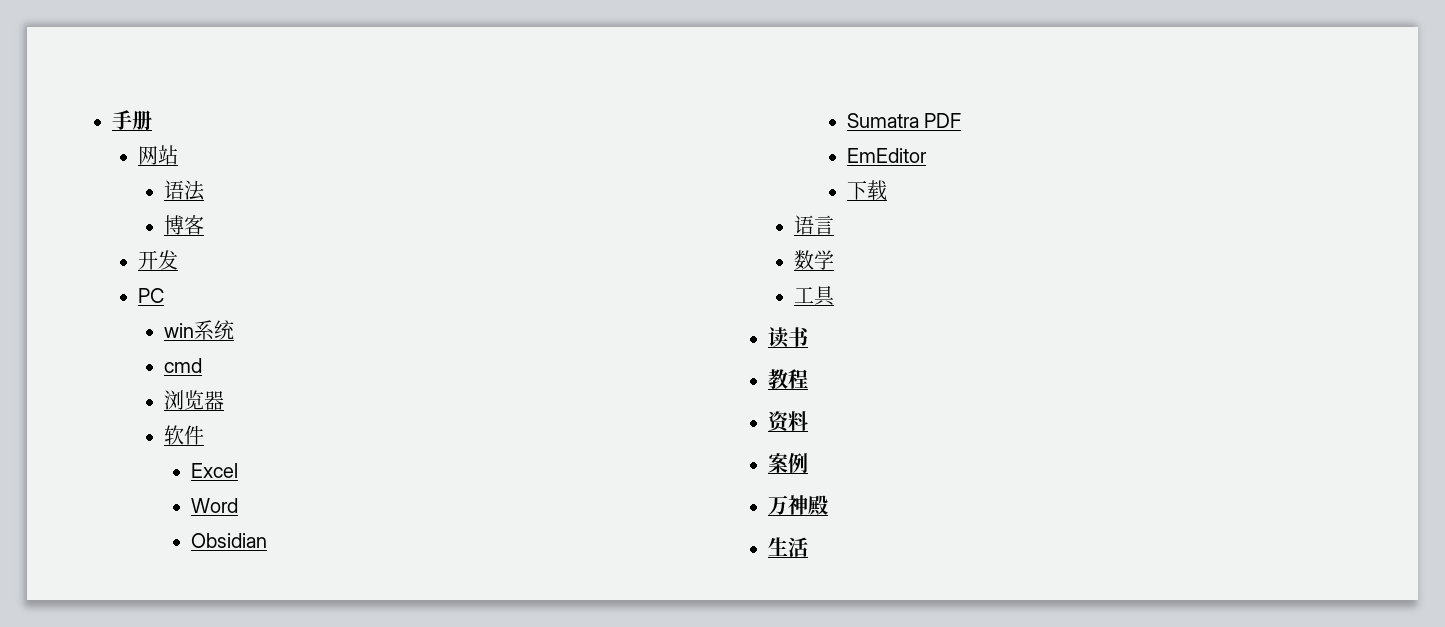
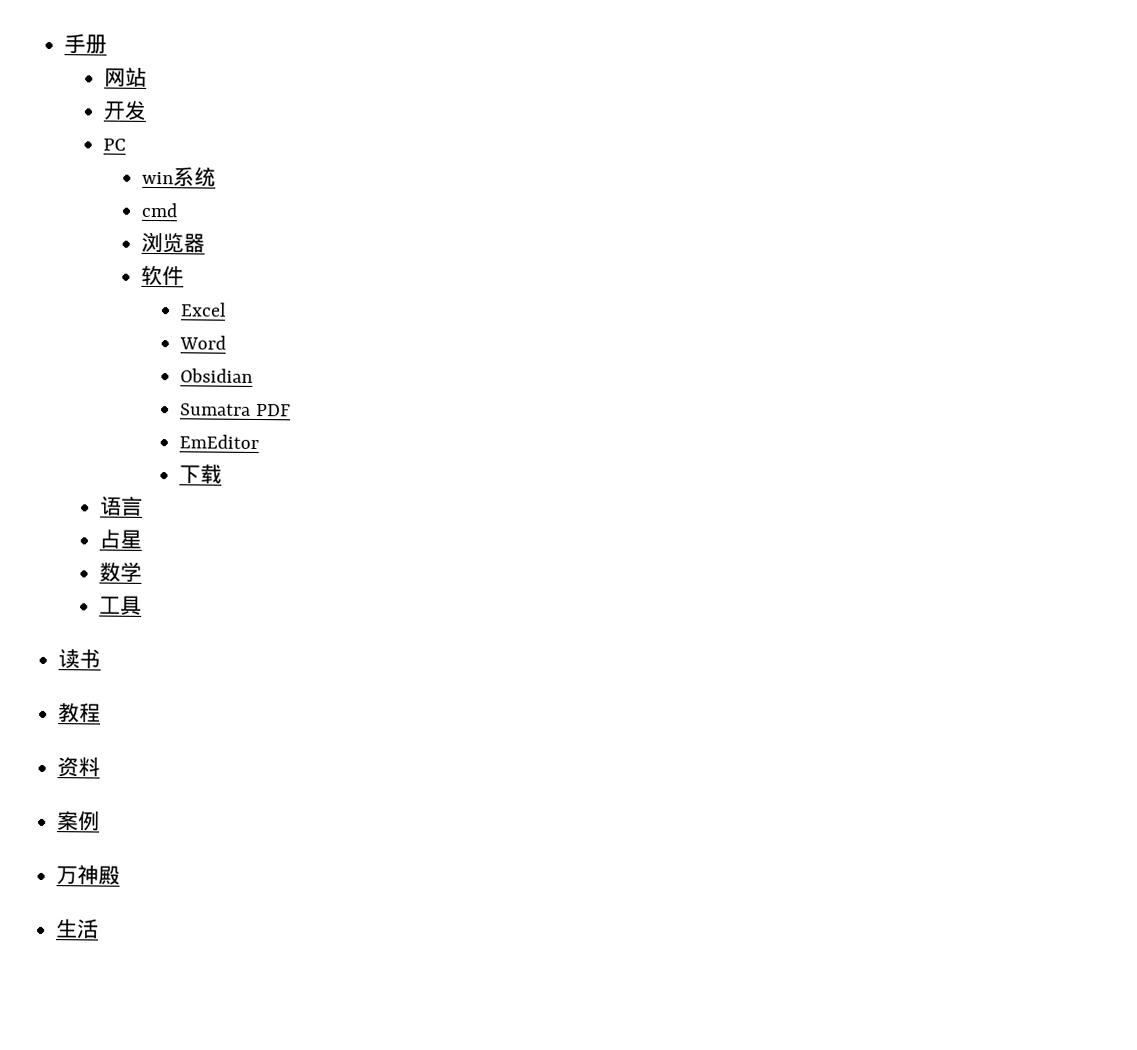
- 语法
- 博客
+ 占星

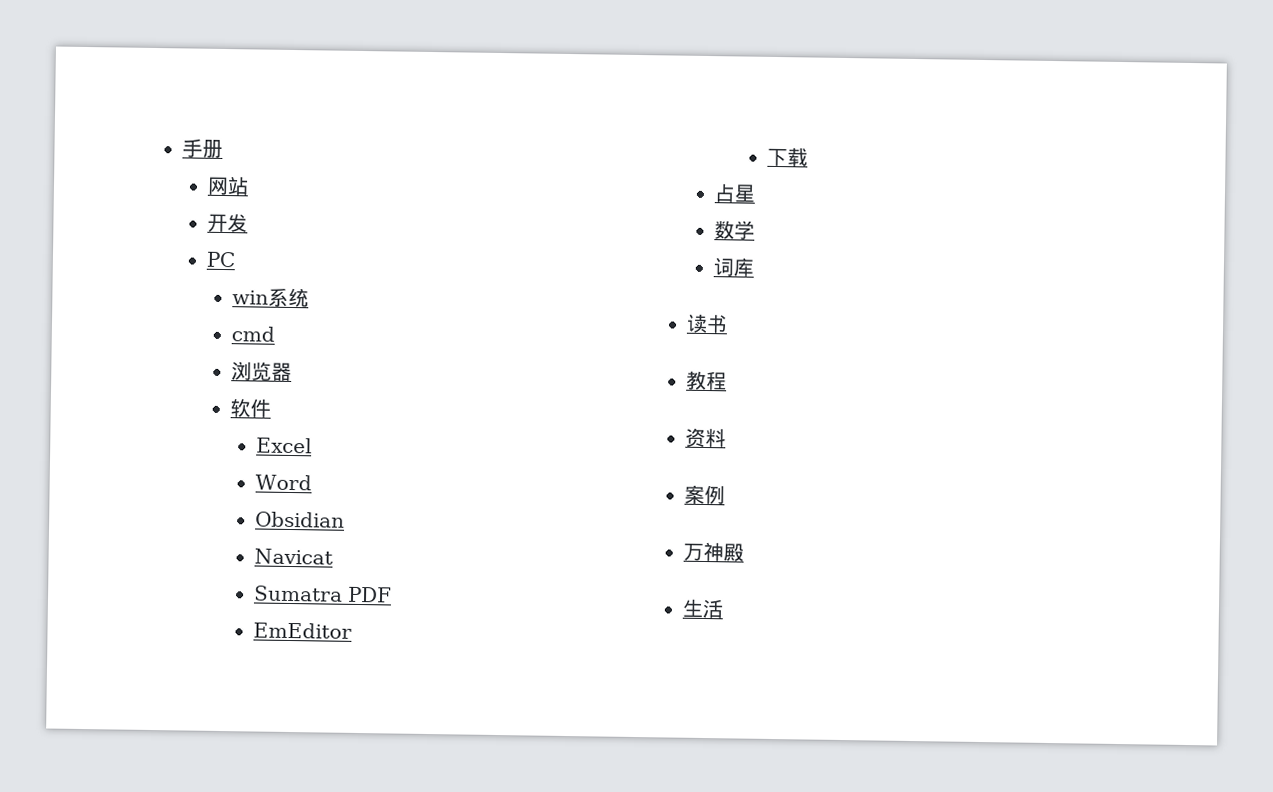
+ Navicat
- 语言
- 工具
+ 词库

